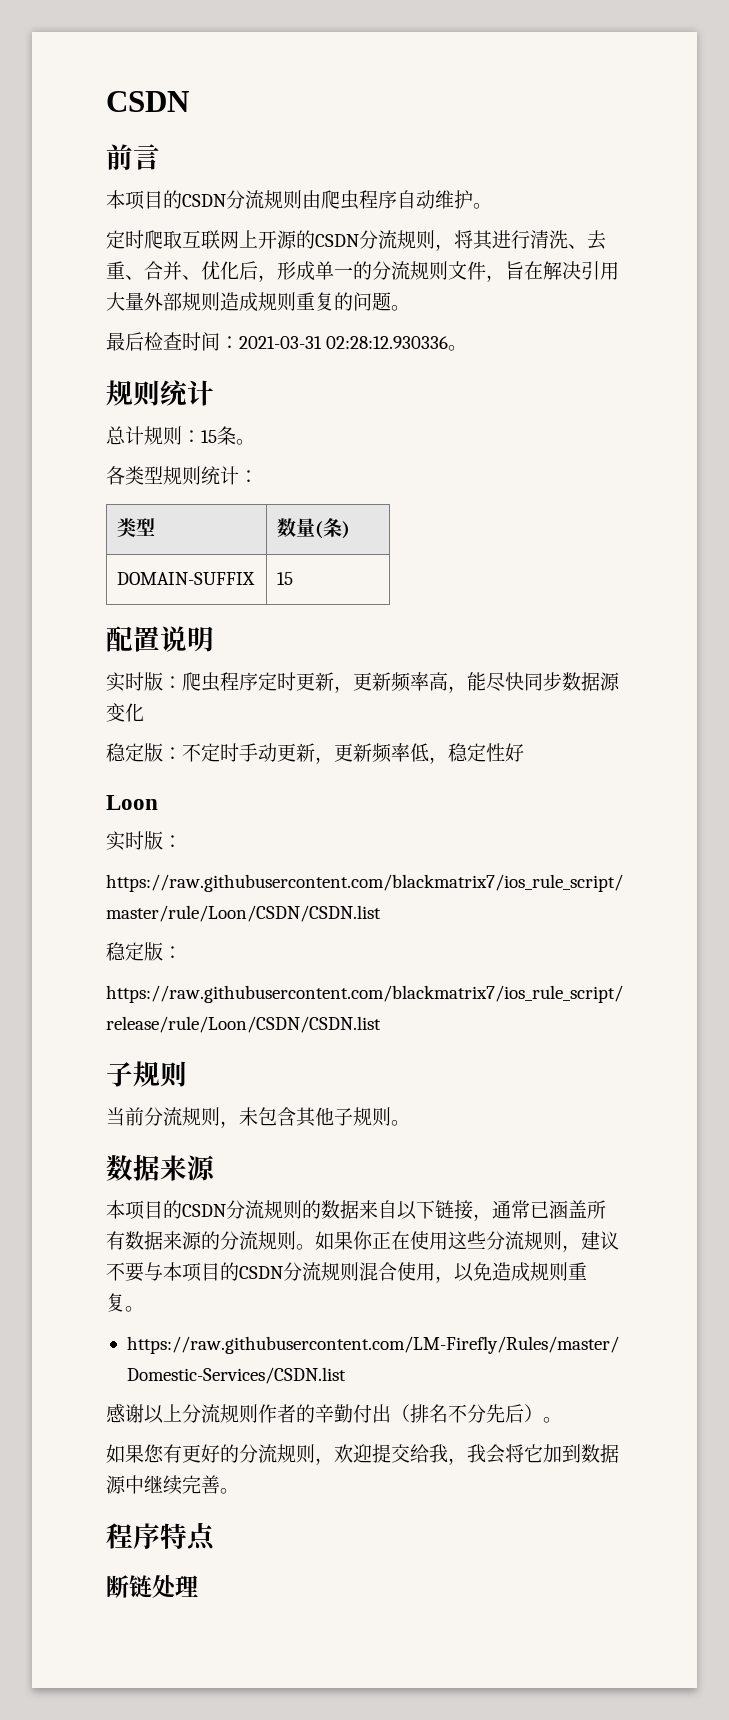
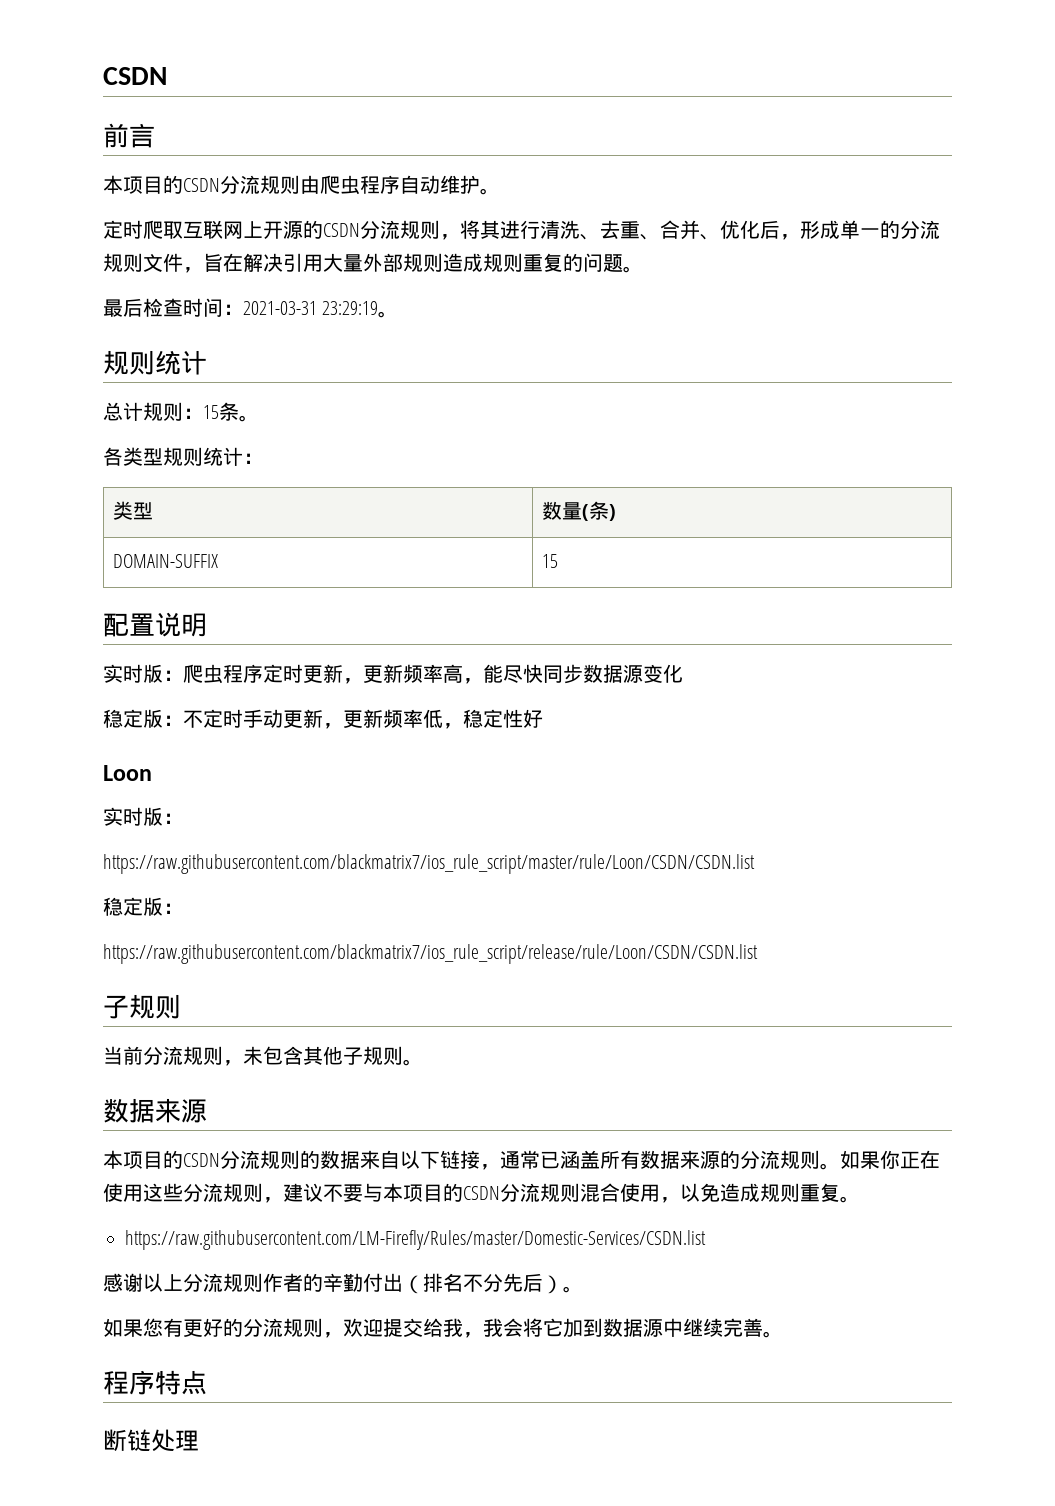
- 最后检查时间：2021-03-31 02:28:12.930336。
+ 最后检查时间：2021-03-31 23:29:19。

